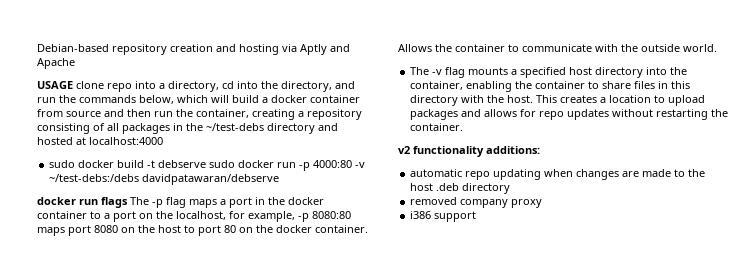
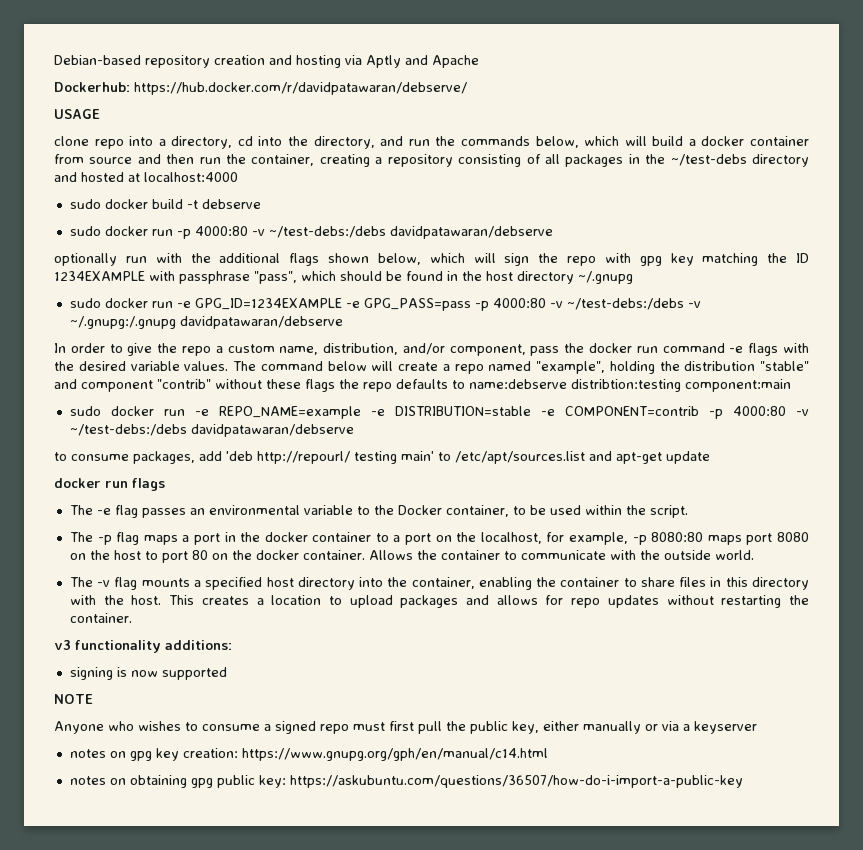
+ Dockerhub: https://hub.docker.com/r/davidpatawaran/debserve/
- USAGE clone repo into a directory, cd into the directory, and run the commands below, which will build a docker container from source and then run the container, creating a repository consisting of all packages in the ~/test-debs directory and hosted at localhost:4000
+ USAGE
+ clone repo into a directory, cd into the directory, and run the commands below, which will build a docker container from source and then run the container, creating a repository consisting of all packages in the ~/test-debs directory and hosted at localhost:4000
- sudo docker build -t debserve sudo docker run -p 4000:80 -v ~/test-debs:/debs davidpatawaran/debserve
+ sudo docker build -t debserve
+ sudo docker run -p 4000:80 -v ~/test-debs:/debs davidpatawaran/debserve
- docker run flags The -p flag maps a port in the docker container to a port on the localhost, for example, -p 8080:80 maps port 8080 on the host to port 80 on the docker container.
+ optionally run with the additional flags shown below, which will sign the repo with gpg key matching the ID 1234EXAMPLE with passphrase "pass", which should be found in the host directory ~/.gnupg
+ sudo docker run -e GPG_ID=1234EXAMPLE -e GPG_PASS=pass -p 4000:80 -v ~/test-debs:/debs -v ~/.gnupg:/.gnupg davidpatawaran/debserve
+ In order to give the repo a custom name, distribution, and/or component, pass the docker run command -e flags with the desired variable values. The command below will create a repo named "example", holding the distribution "stable" and component "contrib" without these flags the repo defaults to name:debserve distribtion:testing component:main
+ sudo docker run -e REPO_NAME=example -e DISTRIBUTION=stable -e COMPONENT=contrib -p 4000:80 -v ~/test-debs:/debs davidpatawaran/debserve
+ to consume packages, add 'deb http://repourl/ testing main' to /etc/apt/sources.list and apt-get update
+ docker run flags
+ The -e flag passes an environmental variable to the Docker container, to be used within the script.
+ The -p flag maps a port in the docker container to a port on the localhost, for example, -p 8080:80 maps port 8080 on the host to port 80 on the docker container.
- v2 functionality additions:
+ v3 functionality additions:
- automatic repo updating when changes are made to the host .deb directory
- removed company proxy
- i386 support
+ signing is now supported
+ NOTE
+ Anyone who wishes to consume a signed repo must first pull the public key, either manually or via a keyserver
+ notes on gpg key creation: https://www.gnupg.org/gph/en/manual/c14.html
+ notes on obtaining gpg public key: https://askubuntu.com/questions/36507/how-do-i-import-a-public-key

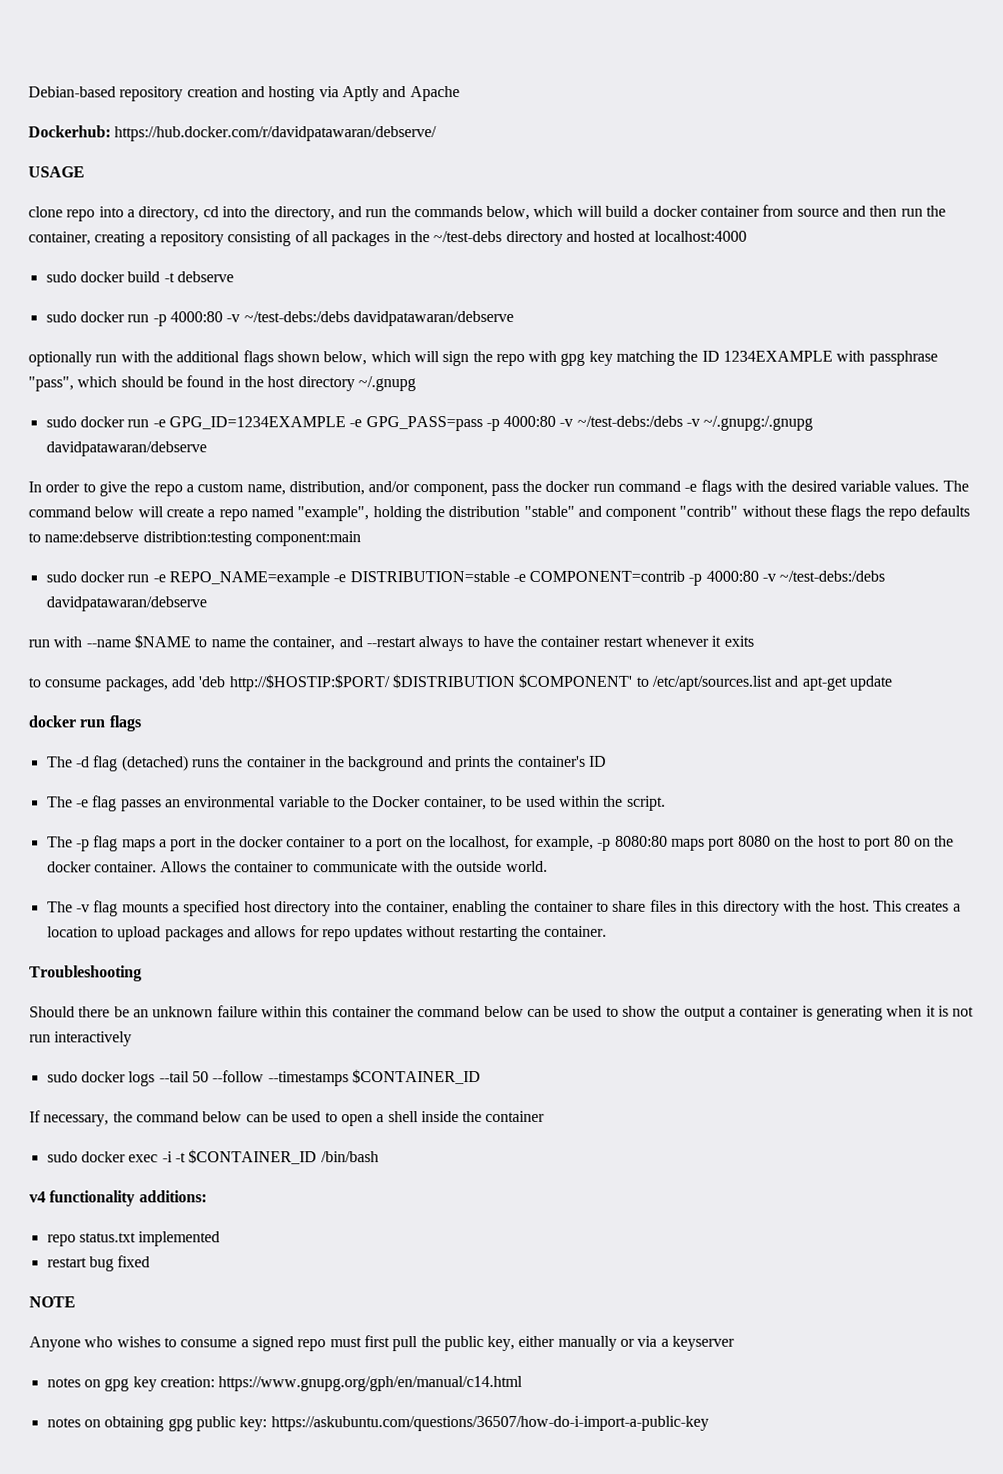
+ run with --name $NAME to name the container, and --restart always to have the container restart whenever it exits
- to consume packages, add 'deb http://repourl/ testing main' to /etc/apt/sources.list and apt-get update
+ to consume packages, add 'deb http://$HOSTIP:$PORT/ $DISTRIBUTION $COMPONENT' to /etc/apt/sources.list and apt-get update
+ The -d flag (detached) runs the container in the background and prints the container's ID
- v3 functionality additions:
- signing is now supported
+ Troubleshooting
+ Should there be an unknown failure within this container the command below can be used to show the output a container is generating when it is not run interactively
+ sudo docker logs --tail 50 --follow --timestamps $CONTAINER_ID
+ If necessary, the command below can be used to open a shell inside the container
+ sudo docker exec -i -t $CONTAINER_ID /bin/bash
+ v4 functionality additions:
+ repo status.txt implemented
+ restart bug fixed

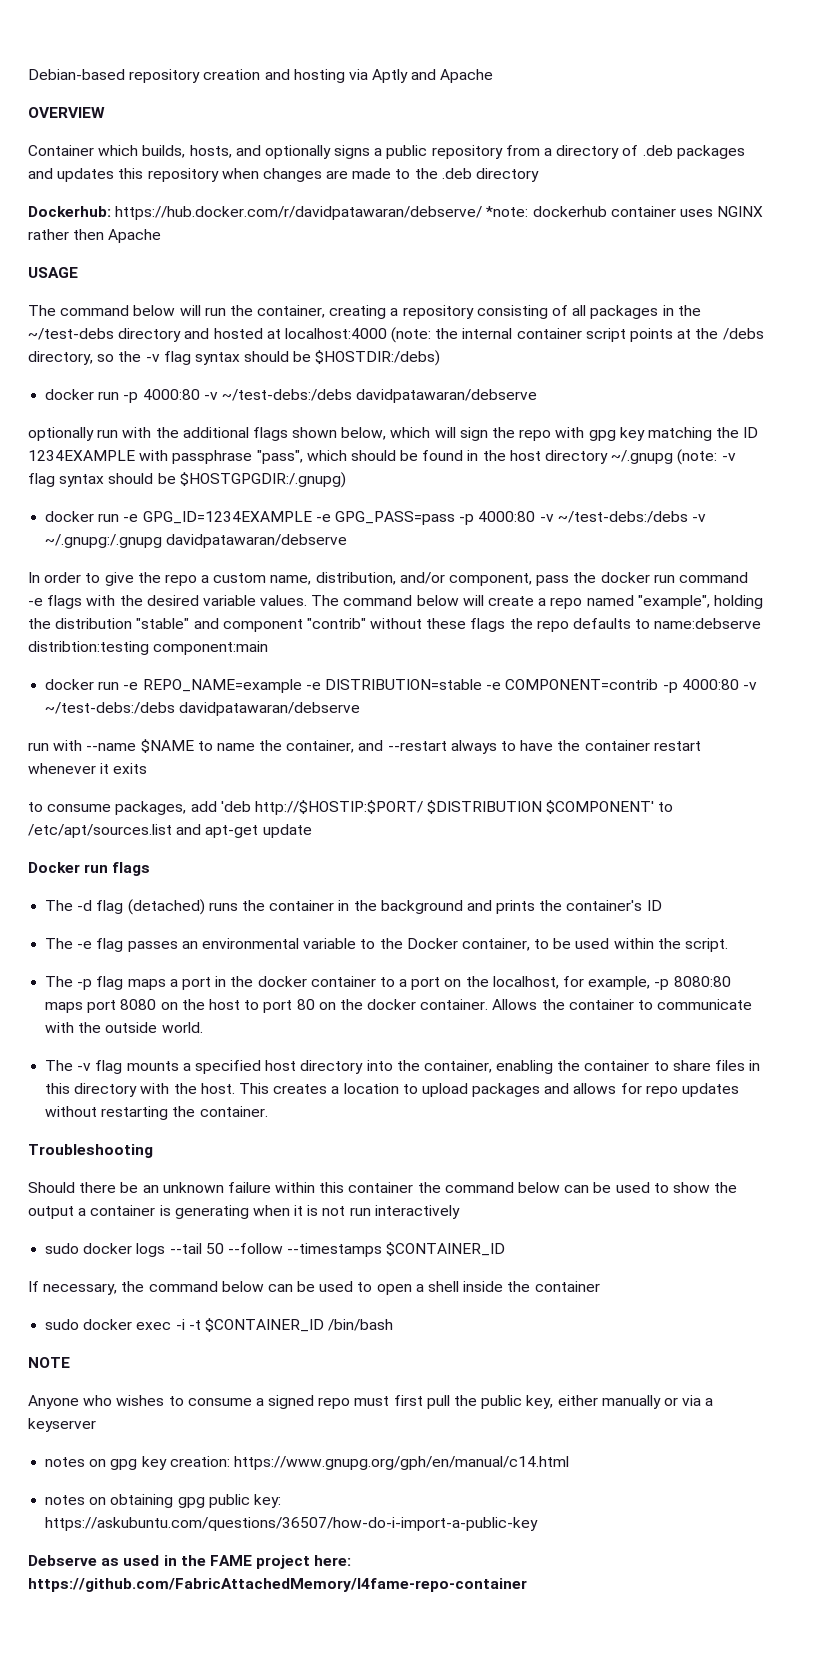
- Dockerhub: https://hub.docker.com/r/davidpatawaran/debserve/
+ OVERVIEW
+ Container which builds, hosts, and optionally signs a public repository from a directory of .deb packages and updates this repository when changes are made to the .deb directory
+ Dockerhub: https://hub.docker.com/r/davidpatawaran/debserve/ *note: dockerhub container uses NGINX rather then Apache
  USAGE
- clone repo into a directory, cd into the directory, and run the commands below, which will build a docker container from source and then run the container, creating a repository consisting of all packages in the ~/test-debs directory and hosted at localhost:4000
- sudo docker build -t debserve
- sudo docker run -p 4000:80 -v ~/test-debs:/debs davidpatawaran/debserve
+ The command below will run the container, creating a repository consisting of all packages in the ~/test-debs directory and hosted at localhost:4000 (note: the internal container script points at the /debs directory, so the -v flag syntax should be $HOSTDIR:/debs)
+ docker run -p 4000:80 -v ~/test-debs:/debs davidpatawaran/debserve
- optionally run with the additional flags shown below, which will sign the repo with gpg key matching the ID 1234EXAMPLE with passphrase "pass", which should be found in the host directory ~/.gnupg
- sudo docker run -e GPG_ID=1234EXAMPLE -e GPG_PASS=pass -p 4000:80 -v ~/test-debs:/debs -v ~/.gnupg:/.gnupg davidpatawaran/debserve
+ optionally run with the additional flags shown below, which will sign the repo with gpg key matching the ID 1234EXAMPLE with passphrase "pass", which should be found in the host directory ~/.gnupg (note: -v flag syntax should be $HOSTGPGDIR:/.gnupg)
+ docker run -e GPG_ID=1234EXAMPLE -e GPG_PASS=pass -p 4000:80 -v ~/test-debs:/debs -v ~/.gnupg:/.gnupg davidpatawaran/debserve
- sudo docker run -e REPO_NAME=example -e DISTRIBUTION=stable -e COMPONENT=contrib -p 4000:80 -v ~/test-debs:/debs davidpatawaran/debserve
+ docker run -e REPO_NAME=example -e DISTRIBUTION=stable -e COMPONENT=contrib -p 4000:80 -v ~/test-debs:/debs davidpatawaran/debserve
- docker run flags
+ Docker run flags
- v4 functionality additions:
- repo status.txt implemented
- restart bug fixed
+ Debserve as used in the FAME project here: https://github.com/FabricAttachedMemory/l4fame-repo-container

